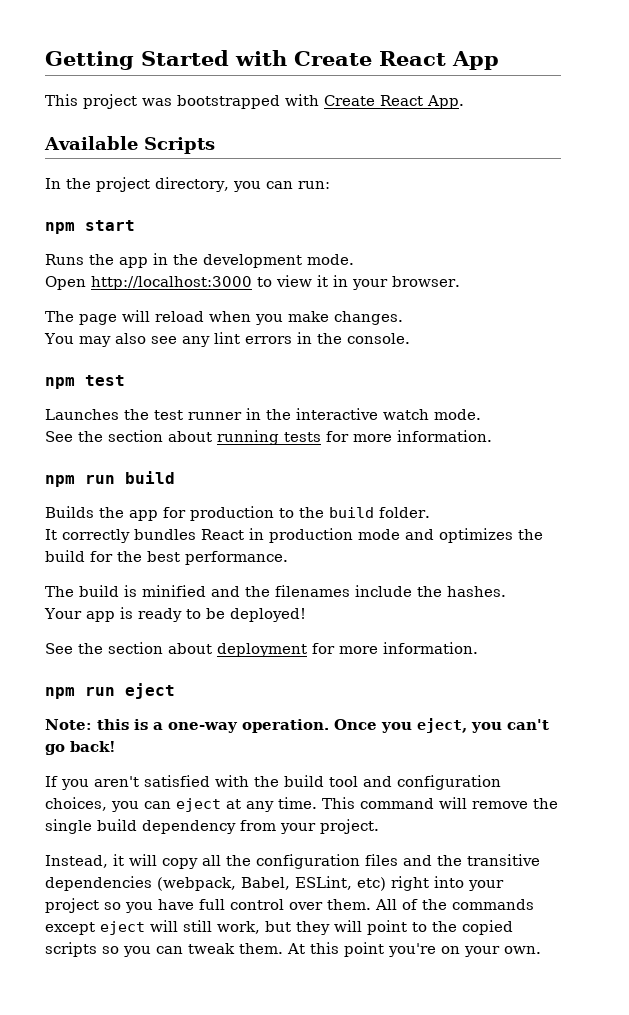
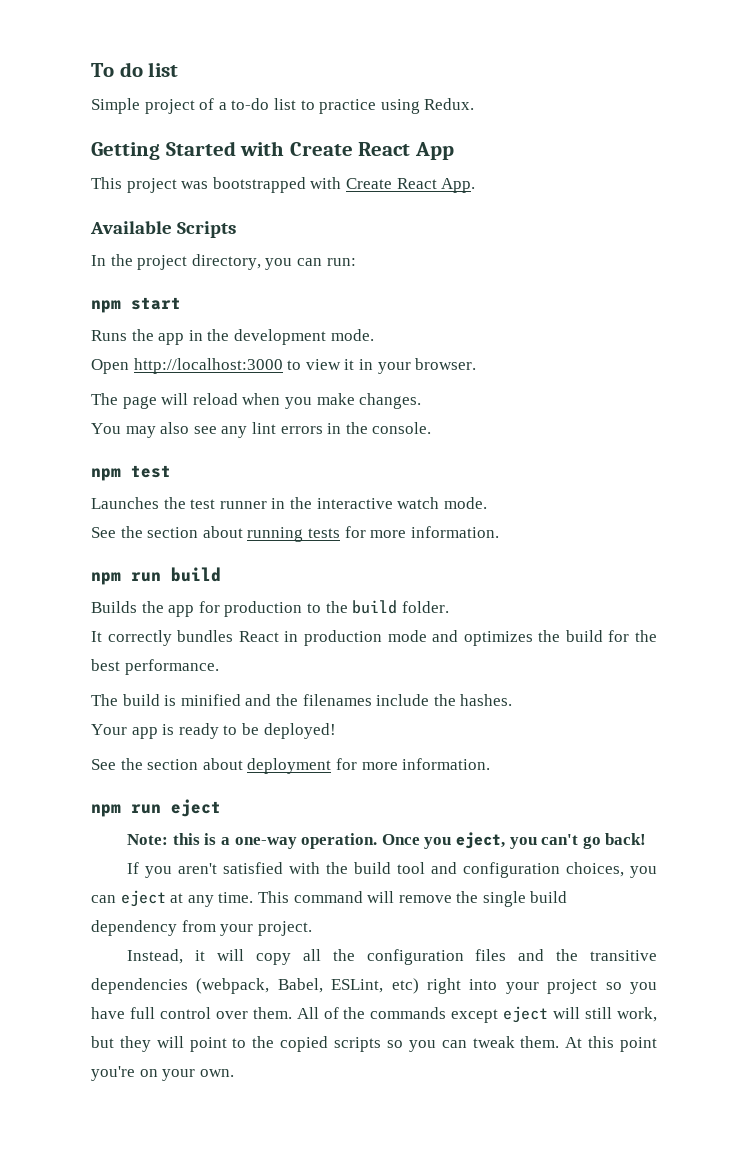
+ To do list
+ Simple project of a to-do list to practice using Redux.

